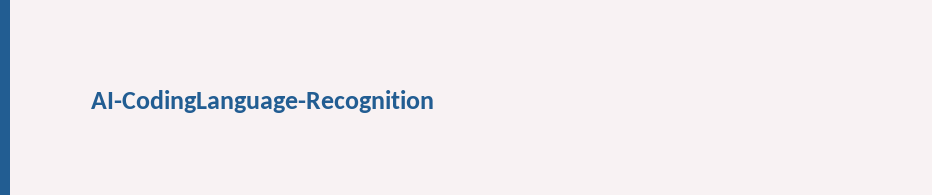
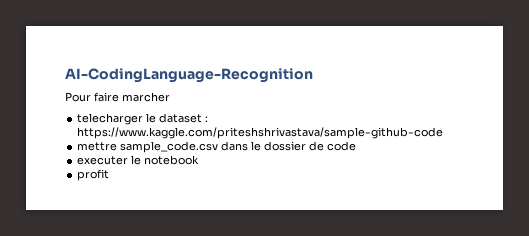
+ Pour faire marcher
+ telecharger le dataset : https://www.kaggle.com/priteshshrivastava/sample-github-code
+ mettre sample_code.csv dans le dossier de code
+ executer le notebook
+ profit

